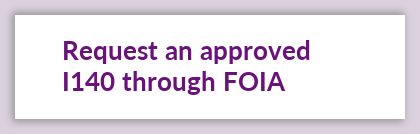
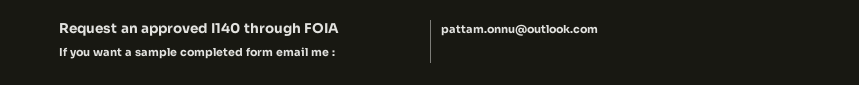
+ If you want a sample completed form email me : pattam.onnu@outlook.com

